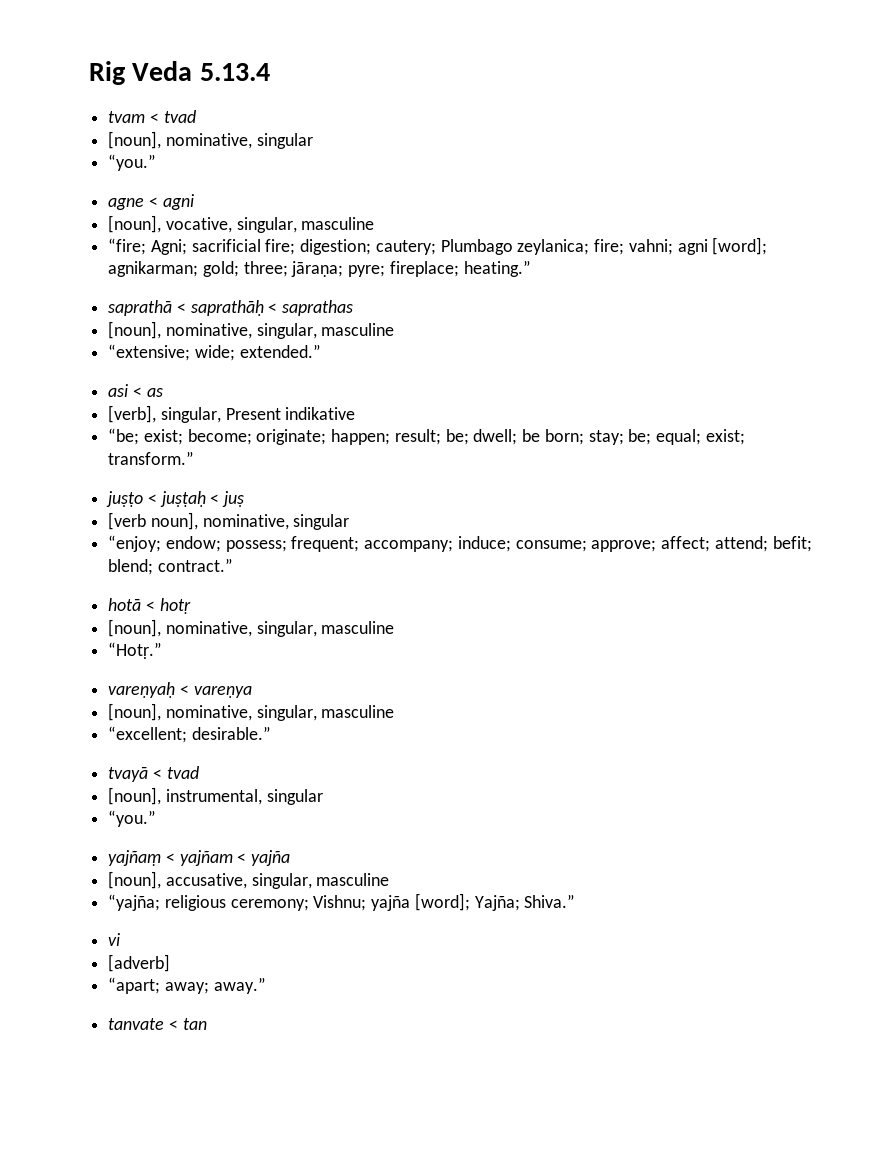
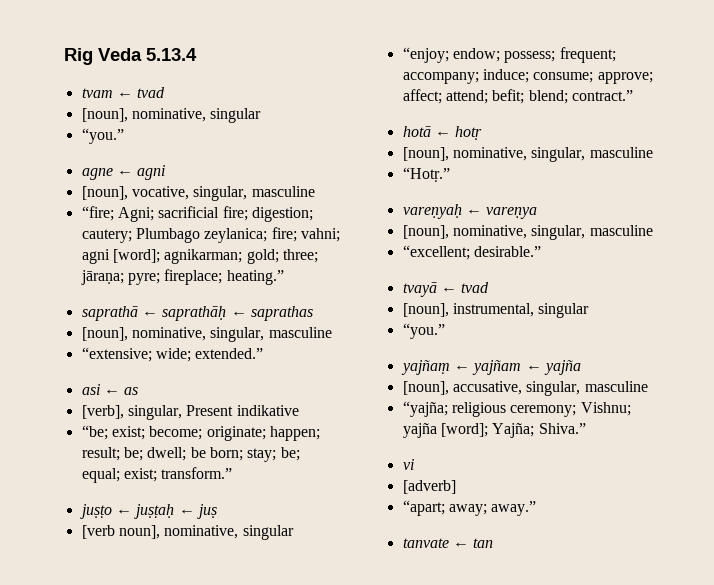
- tvam < tvad
+ tvam ← tvad
- agne < agni
+ agne ← agni
- saprathā < saprathāḥ < saprathas
+ saprathā ← saprathāḥ ← saprathas
- asi < as
+ asi ← as
- juṣṭo < juṣṭaḥ < juṣ
+ juṣṭo ← juṣṭaḥ ← juṣ
- hotā < hotṛ
+ hotā ← hotṛ
- vareṇyaḥ < vareṇya
+ vareṇyaḥ ← vareṇya
- tvayā < tvad
+ tvayā ← tvad
- yajñaṃ < yajñam < yajña
+ yajñaṃ ← yajñam ← yajña
- tanvate < tan
+ tanvate ← tan

